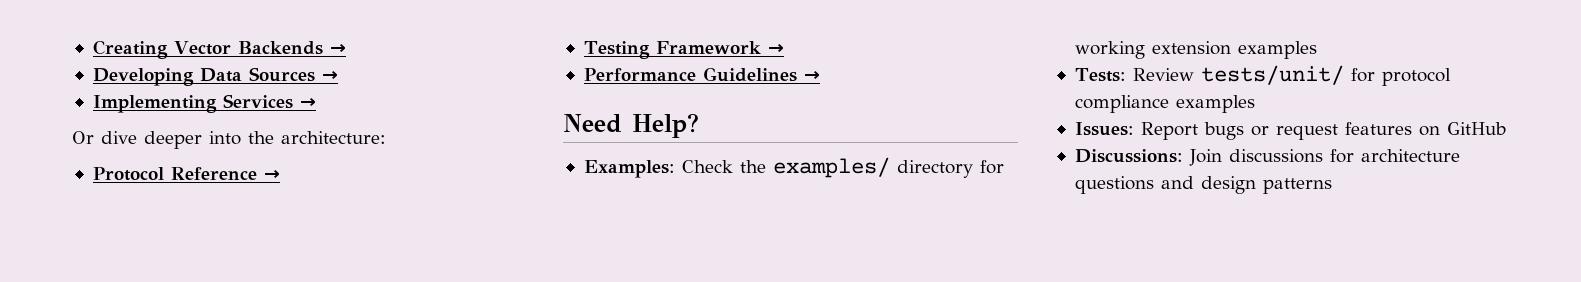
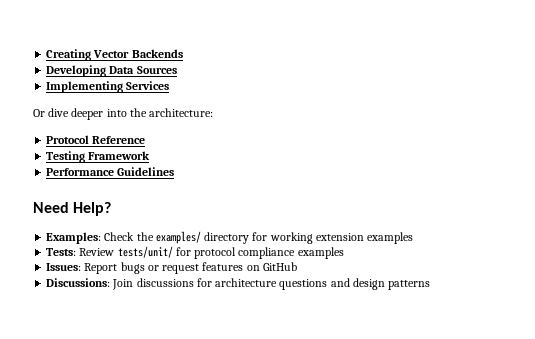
- Creating Vector Backends →
+ Creating Vector Backends
- Developing Data Sources →
+ Developing Data Sources
- Implementing Services →
+ Implementing Services
- Protocol Reference →
+ Protocol Reference
- Testing Framework →
+ Testing Framework
- Performance Guidelines →
+ Performance Guidelines

